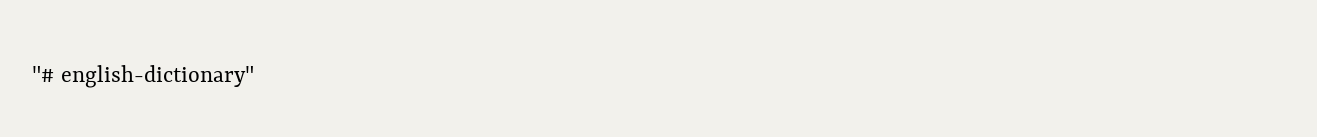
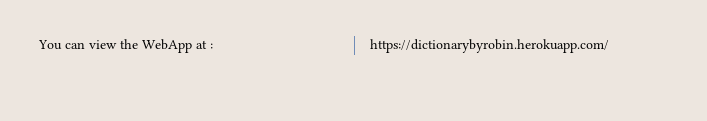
- "# english-dictionary"
+ You can view the WebApp at : https://dictionarybyrobin.herokuapp.com/

